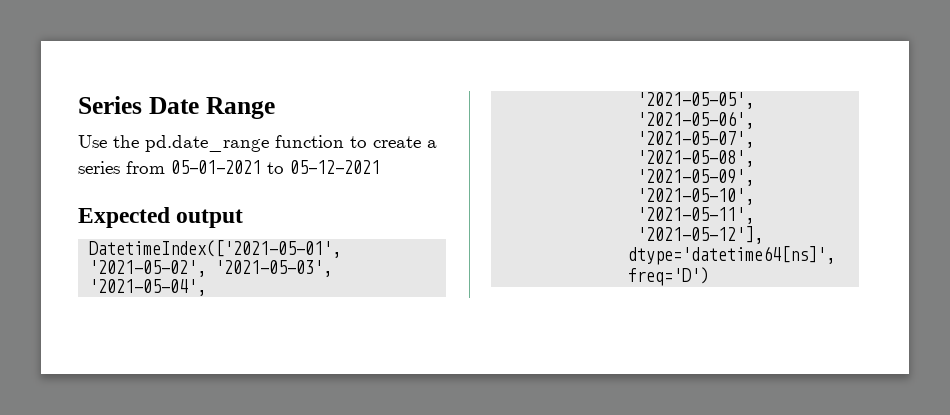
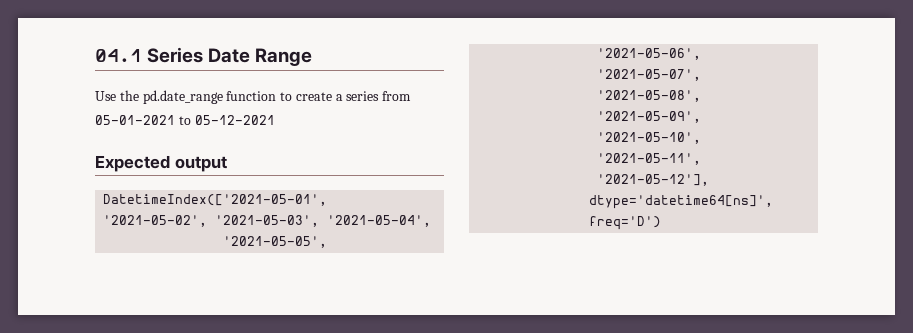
- Series Date Range
+ 04.1 Series Date Range

